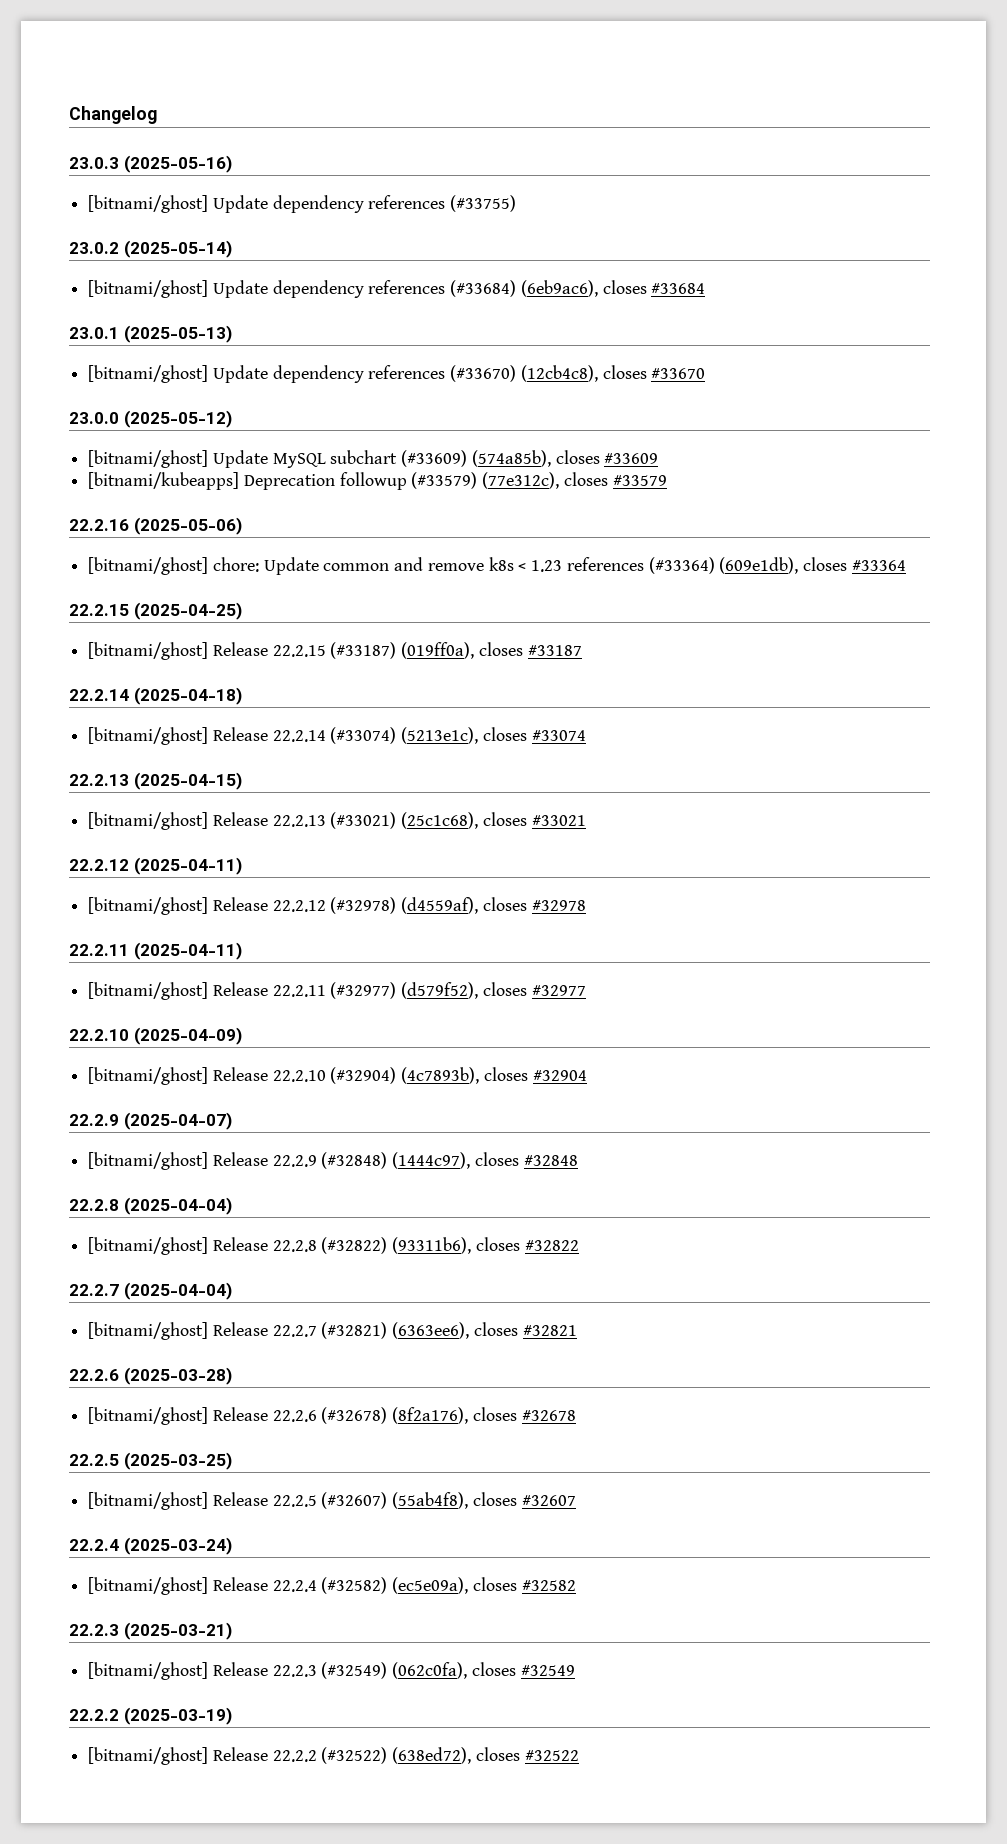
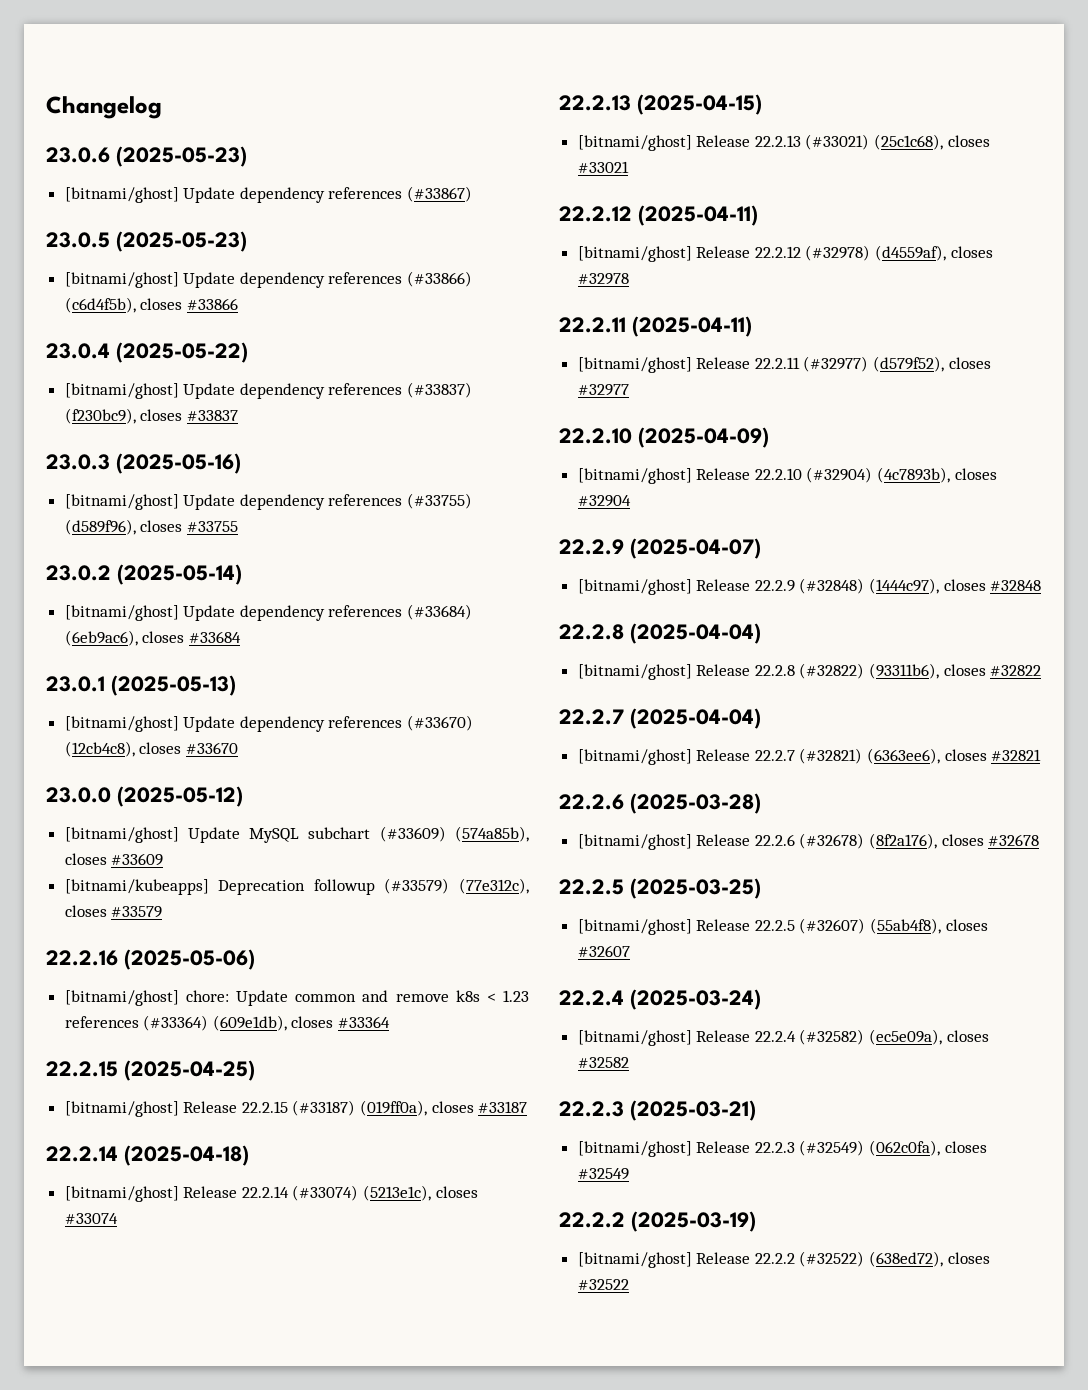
+ 23.0.6 (2025-05-23)
+ [bitnami/ghost] Update dependency references (#33867)
+ 23.0.5 (2025-05-23)
+ [bitnami/ghost] Update dependency references (#33866) (c6d4f5b), closes #33866
+ 23.0.4 (2025-05-22)
+ [bitnami/ghost] Update dependency references (#33837) (f230bc9), closes #33837
- [bitnami/ghost] Update dependency references (#33755)
+ [bitnami/ghost] Update dependency references (#33755) (d589f96), closes #33755

